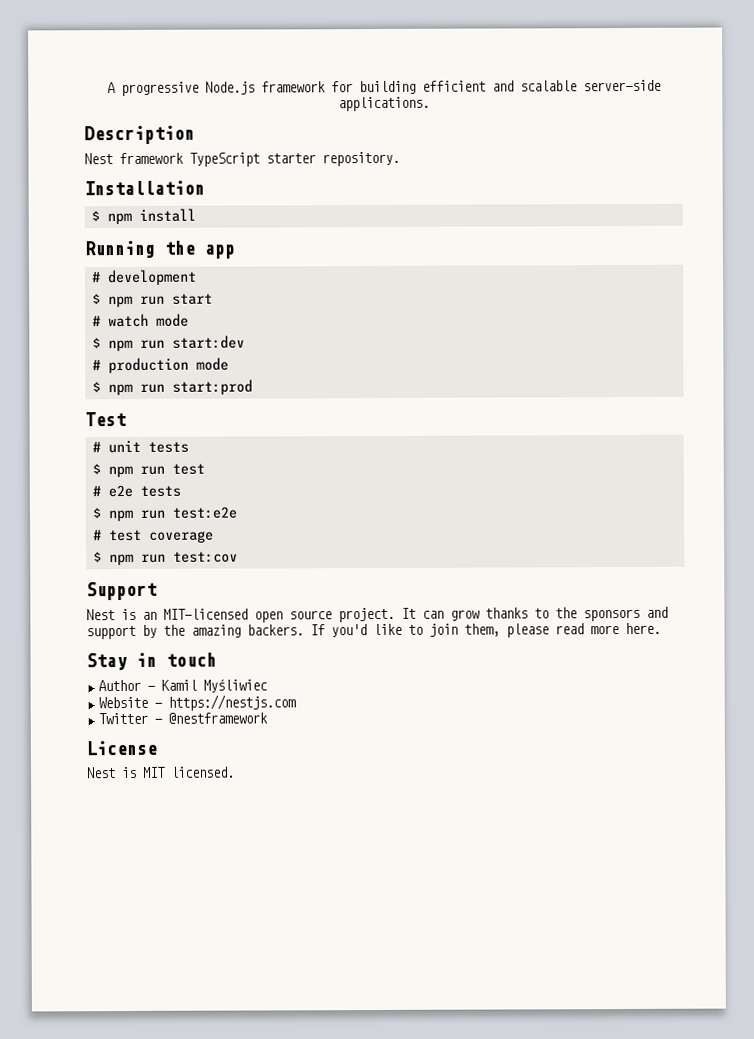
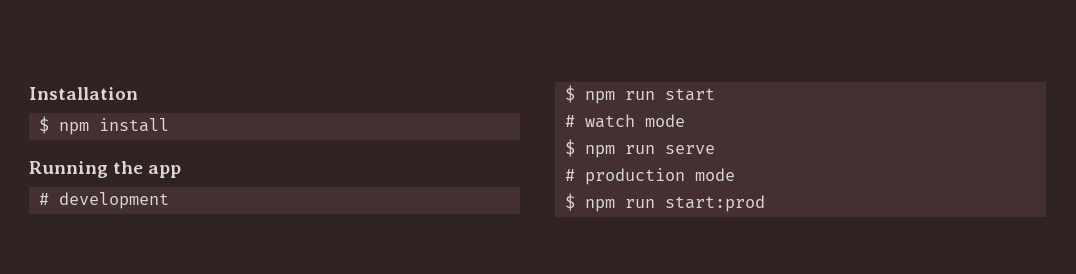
- A progressive Node.js framework for building efficient and scalable server-side applications.
- Description
- Nest framework TypeScript starter repository.
- $ npm run start:dev
+ $ npm run serve
- Test
- # unit tests
- $ npm run test
- # e2e tests
- $ npm run test:e2e
- # test coverage
- $ npm run test:cov
- Support
- Nest is an MIT-licensed open source project. It can grow thanks to the sponsors and support by the amazing backers. If you'd like to join them, please read more here.
- Stay in touch
- Author - Kamil Myśliwiec
- Website - https://nestjs.com
- Twitter - @nestframework
- License
- Nest is MIT licensed.

